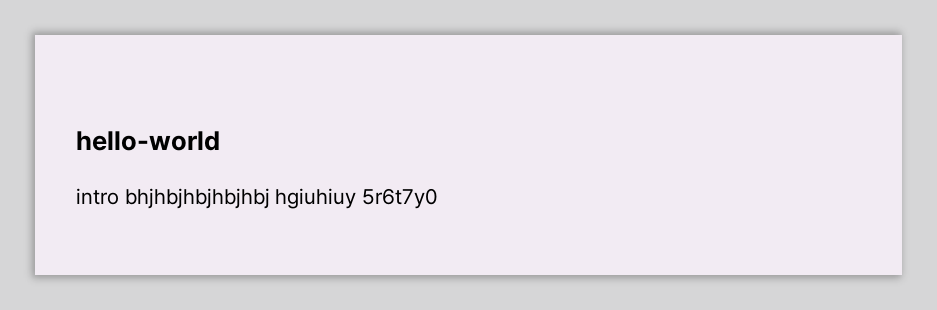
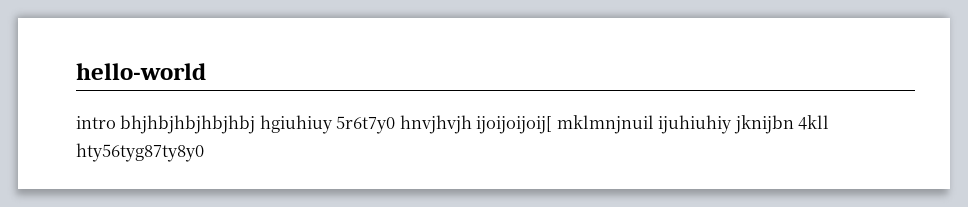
- intro bhjhbjhbjhbjhbj hgiuhiuy 5r6t7y0
+ intro bhjhbjhbjhbjhbj hgiuhiuy 5r6t7y0 hnvjhvjh ijoijoijoij[ mklmnjnuil ijuhiuhiy jknijbn 4kll hty56tyg87ty8y0

